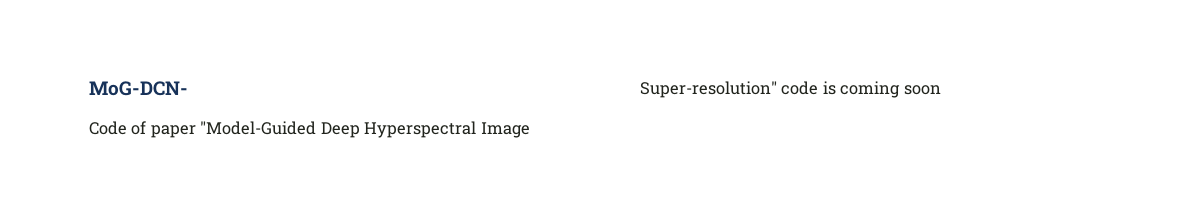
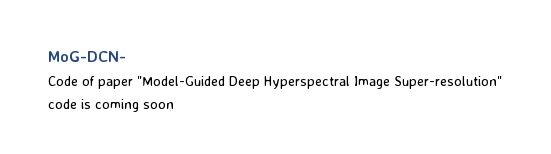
- Code of paper "Model-Guided Deep Hyperspectral Image Super-resolution" code is coming soon
+ Code of paper "Model-Guided Deep Hyperspectral Image Super-resolution"
+ code is coming soon

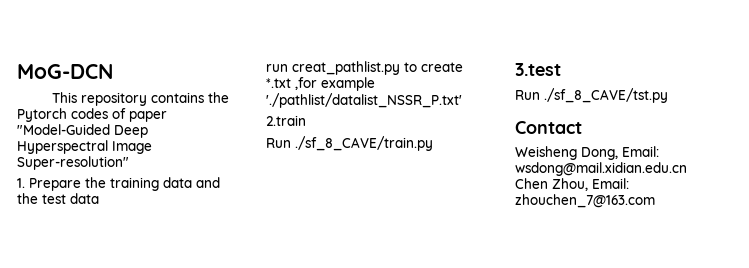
- MoG-DCN-
- Code of paper "Model-Guided Deep Hyperspectral Image Super-resolution"
+ MoG-DCN
+ This repository contains the Pytorch codes of paper "Model-Guided Deep Hyperspectral Image Super-resolution"
- code is coming soon
+ 1. Prepare the training data and the test data
+ run creat_pathlist.py to create *.txt ,for example './pathlist/datalist_NSSR_P.txt'
+ 2.train
+ Run ./sf_8_CAVE/train.py
+ 3.test
+ Run ./sf_8_CAVE/tst.py
+ Contact
+ Weisheng Dong, Email: wsdong@mail.xidian.edu.cn
+ Chen Zhou, Email: zhouchen_7@163.com

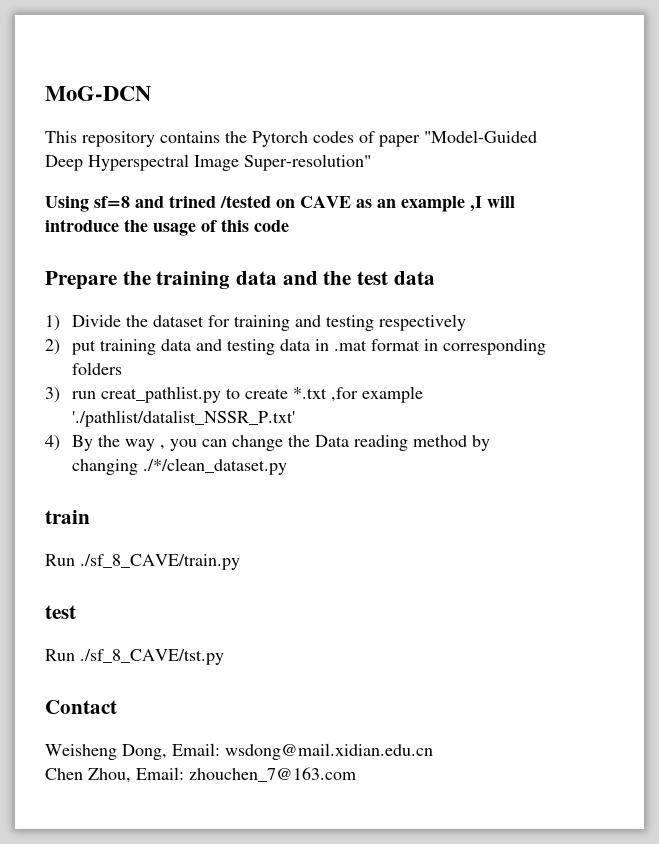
- 1. Prepare the training data and the test data
+ Using sf=8 and trined /tested on CAVE as an example ,I will introduce the usage of this code
+ Prepare the training data and the test data
- run creat_pathlist.py to create *.txt ,for example './pathlist/datalist_NSSR_P.txt'
+ 1) Divide the dataset for training and testing respectively
+ 2) put training data and testing data in .mat format in corresponding folders
+ 3) run creat_pathlist.py to create *.txt ,for example './pathlist/datalist_NSSR_P.txt'
- 2.train
+ 4) By the way , you can change the Data reading method by changing ./*/clean_dataset.py
+ train
  Run ./sf_8_CAVE/train.py
- 3.test
+ test

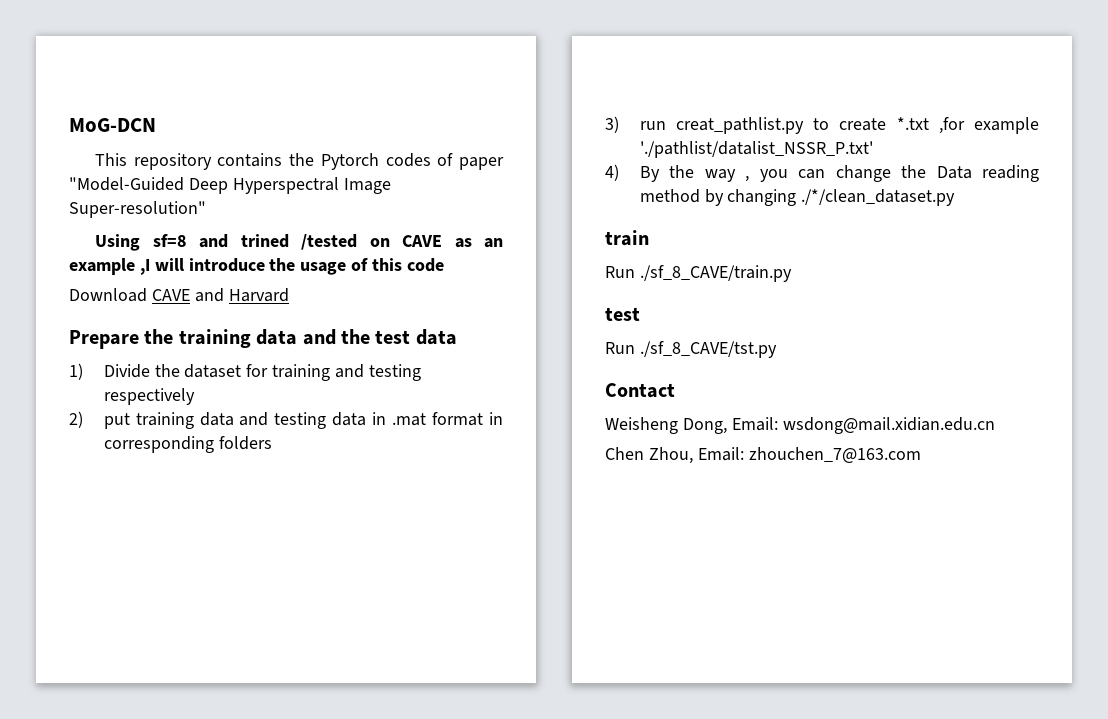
+ Download CAVE and Harvard

